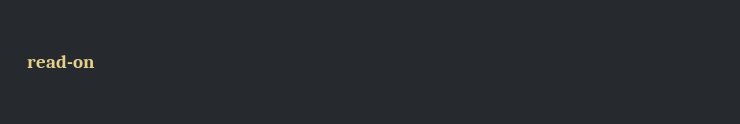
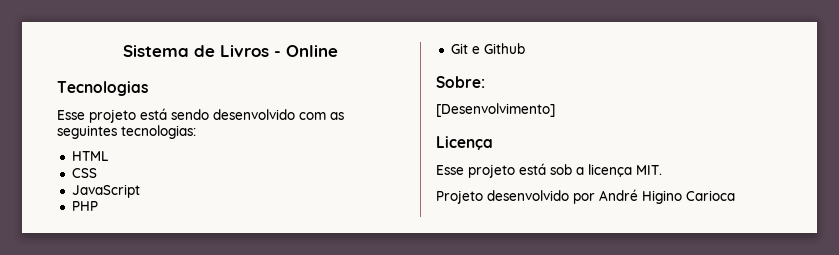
- read-on
+ Sistema de Livros - Online
+ Tecnologias
+ Esse projeto está sendo desenvolvido com as seguintes tecnologias:
+ HTML
+ CSS
+ JavaScript
+ PHP
+ Git e Github
+ Sobre:
+ [Desenvolvimento]
+ Licença
+ Esse projeto está sob a licença MIT.
+ Projeto desenvolvido por André Higino Carioca

